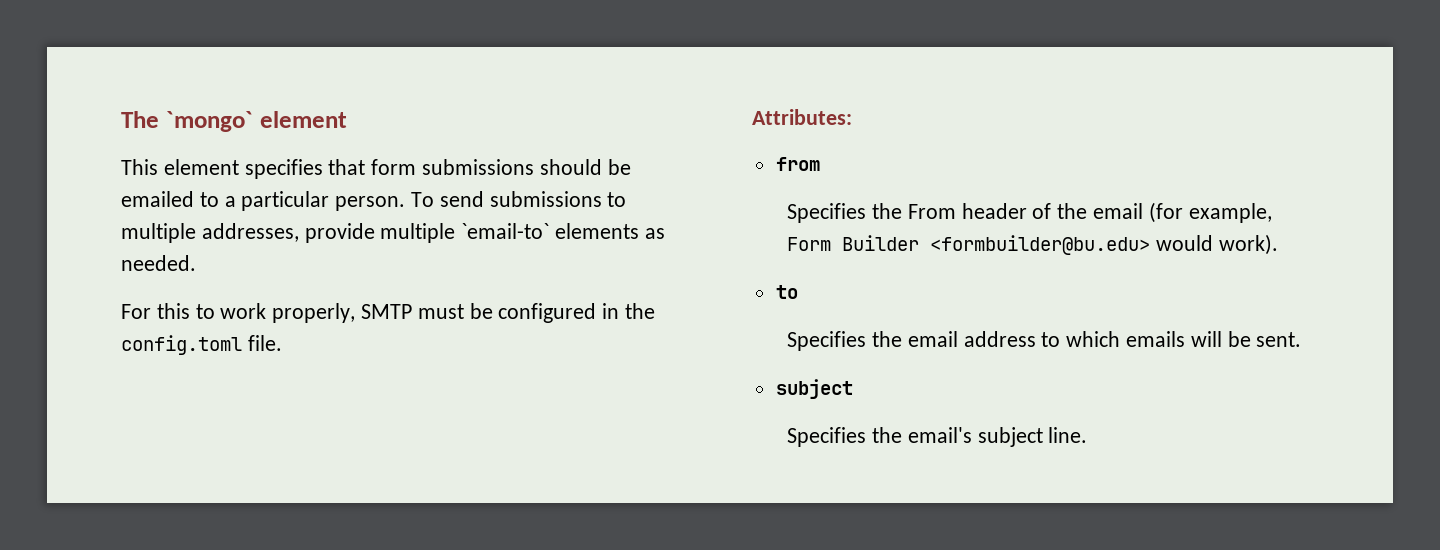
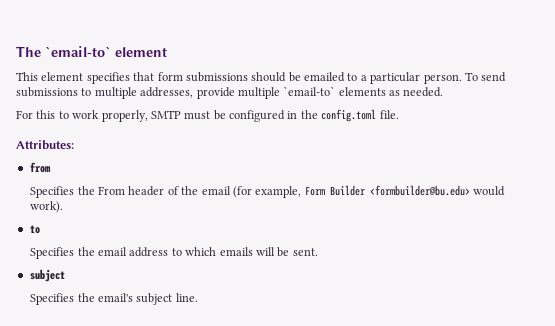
- The `mongo` element
+ The `email-to` element

